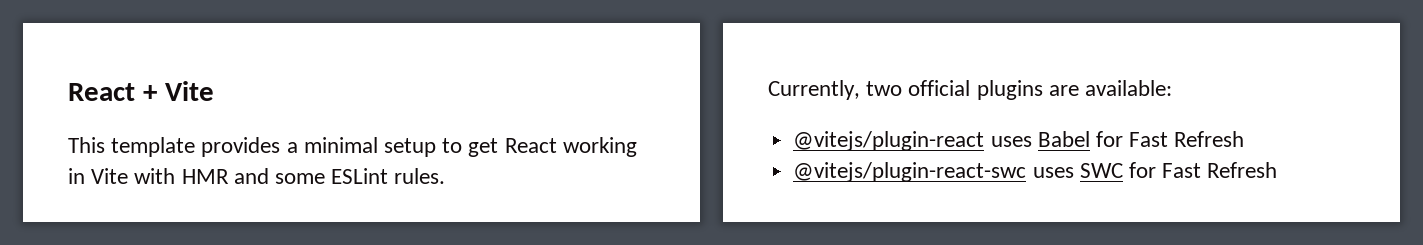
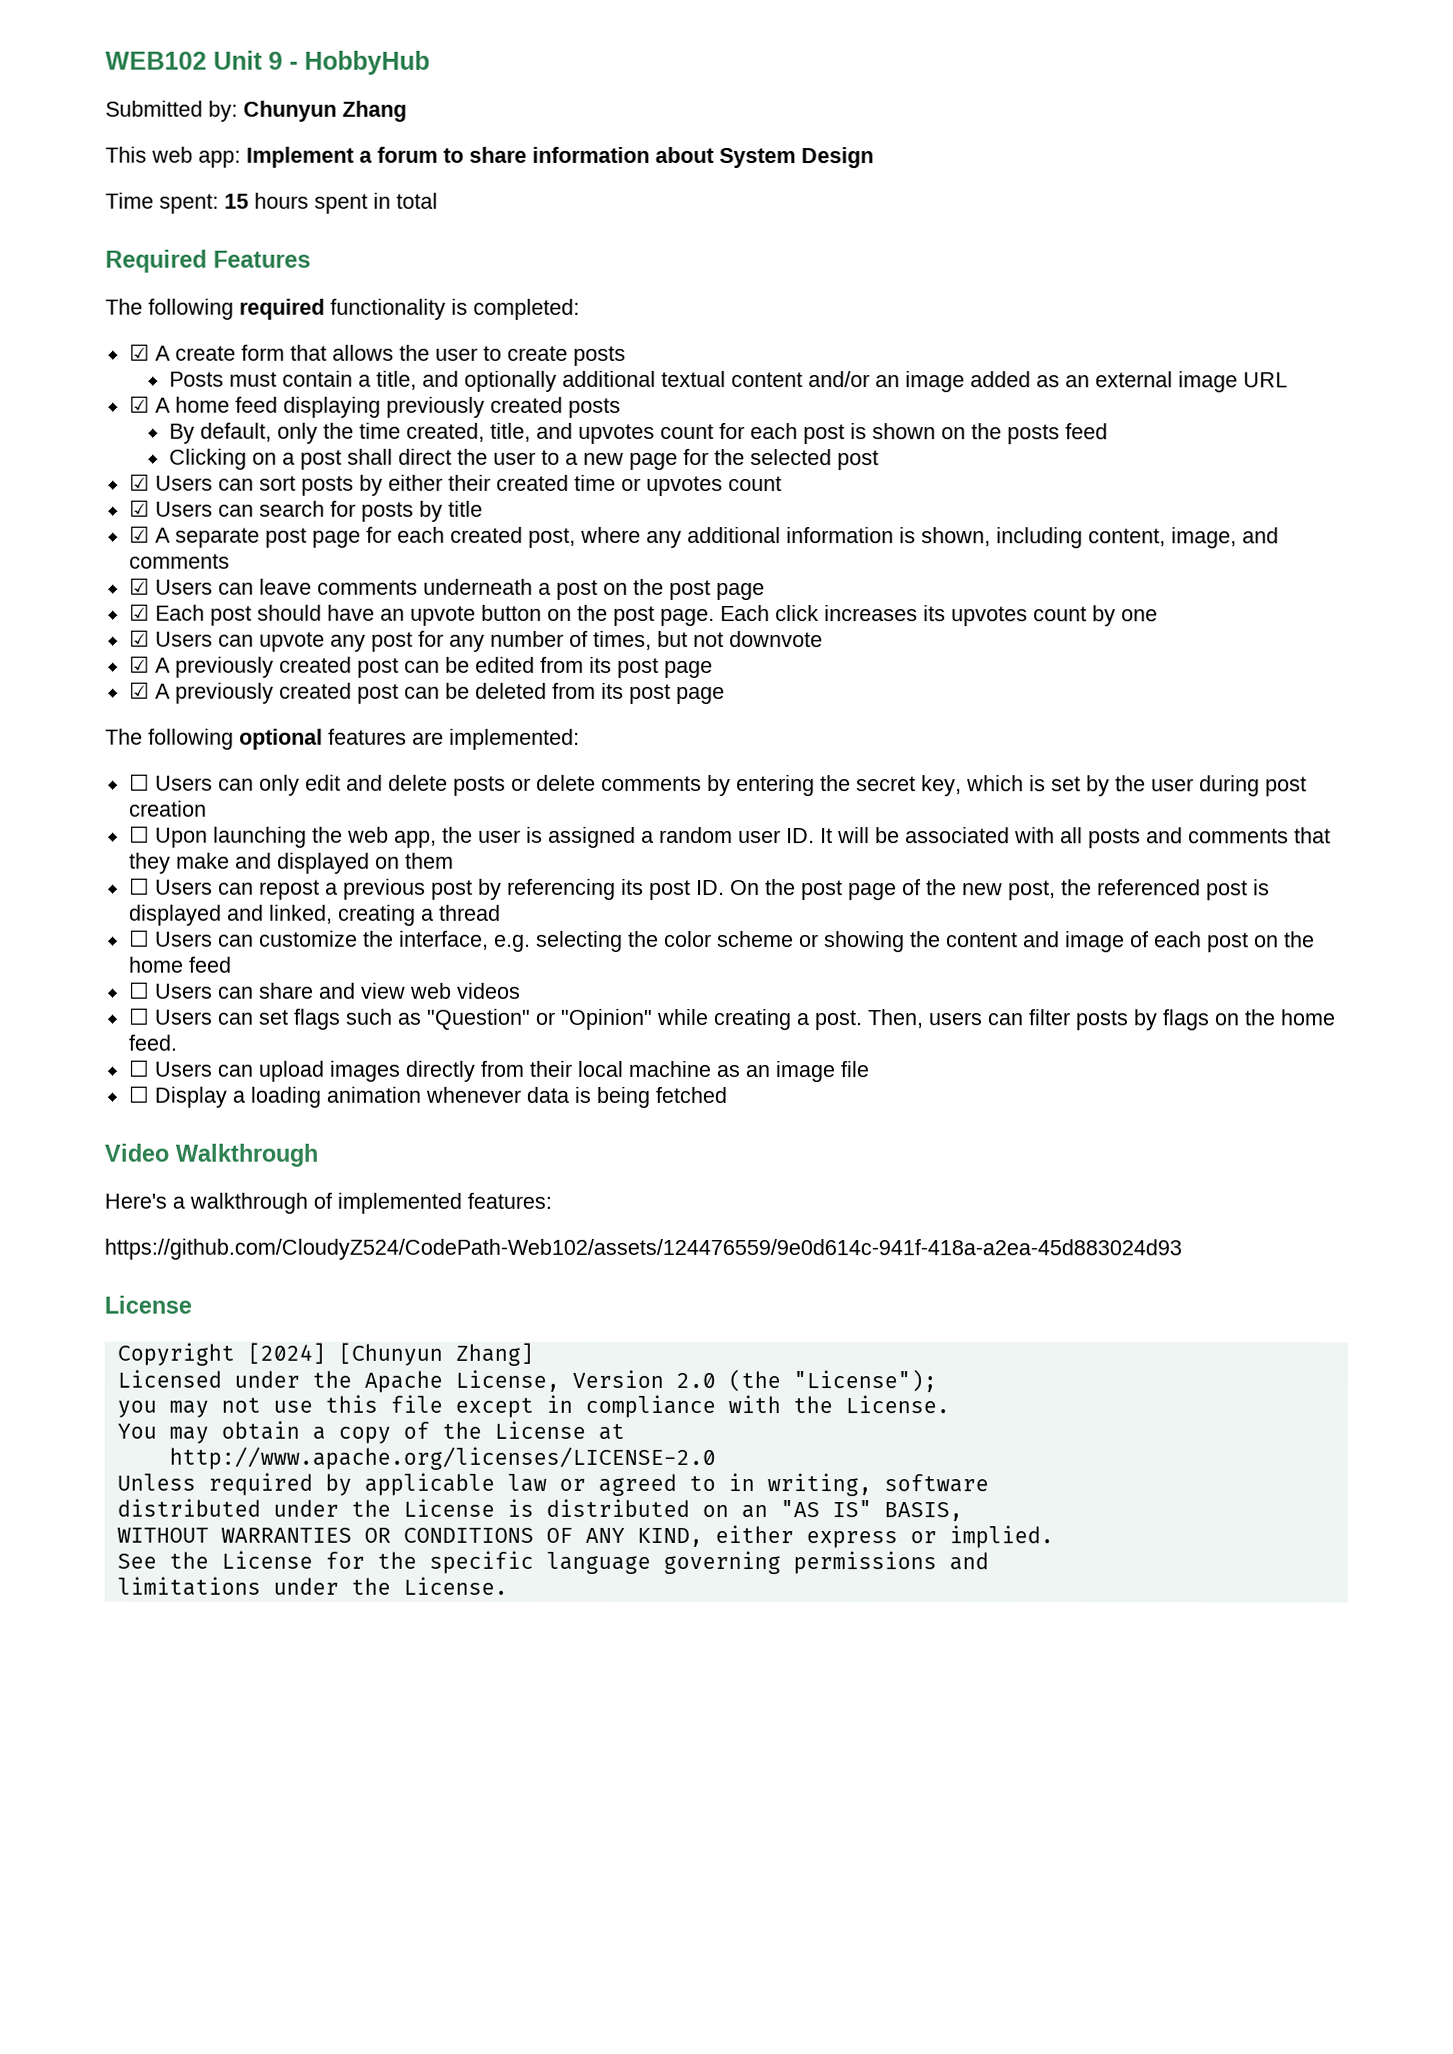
- React + Vite
- This template provides a minimal setup to get React working in Vite with HMR and some ESLint rules.
- Currently, two official plugins are available:
- @vitejs/plugin-react uses Babel for Fast Refresh
- @vitejs/plugin-react-swc uses SWC for Fast Refresh
+ WEB102 Unit 9 - HobbyHub
+ Submitted by: Chunyun Zhang
+ This web app: Implement a forum to share information about System Design
+ Time spent: 15 hours spent in total
+ Required Features
+ The following required functionality is completed:
+ ☑ A create form that allows the user to create posts
+ Posts must contain a title, and optionally additional textual content and/or an image added as an external image URL
+ ☑ A home feed displaying previously created posts
+ By default, only the time created, title, and upvotes count for each post is shown on the posts feed
+ Clicking on a post shall direct the user to a new page for the selected post
+ ☑ Users can sort posts by either their created time or upvotes count
+ ☑ Users can search for posts by title
+ ☑ A separate post page for each created post, where any additional information is shown, including content, image, and comments
+ ☑ Users can leave comments underneath a post on the post page
+ ☑ Each post should have an upvote button on the post page. Each click increases its upvotes count by one
+ ☑ Users can upvote any post for any number of times, but not downvote
+ ☑ A previously created post can be edited from its post page
+ ☑ A previously created post can be deleted from its post page
+ The following optional features are implemented:
+ ☐ Users can only edit and delete posts or delete comments by entering the secret key, which is set by the user during post creation
+ ☐ Upon launching the web app, the user is assigned a random user ID. It will be associated with all posts and comments that they make and displayed on them
+ ☐ Users can repost a previous post by referencing its post ID. On the post page of the new post, the referenced post is displayed and linked, creating a thread
+ ☐ Users can customize the interface, e.g. selecting the color scheme or showing the content and image of each post on the home feed
+ ☐ Users can share and view web videos
+ ☐ Users can set flags such as "Question" or "Opinion" while creating a post. Then, users can filter posts by flags on the home feed.
+ ☐ Users can upload images directly from their local machine as an image file
+ ☐ Display a loading animation whenever data is being fetched
+ Video Walkthrough
+ Here's a walkthrough of implemented features:
+ https://github.com/CloudyZ524/CodePath-Web102/assets/124476559/9e0d614c-941f-418a-a2ea-45d883024d93
+ License
+ Copyright [2024] [Chunyun Zhang]
+ Licensed under the Apache License, Version 2.0 (the "License");
+ you may not use this file except in compliance with the License.
+ You may obtain a copy of the License at
+ http://www.apache.org/licenses/LICENSE-2.0
+ Unless required by applicable law or agreed to in writing, software
+ distributed under the License is distributed on an "AS IS" BASIS,
+ WITHOUT WARRANTIES OR CONDITIONS OF ANY KIND, either express or implied.
+ See the License for the specific language governing permissions and
+ limitations under the License.

